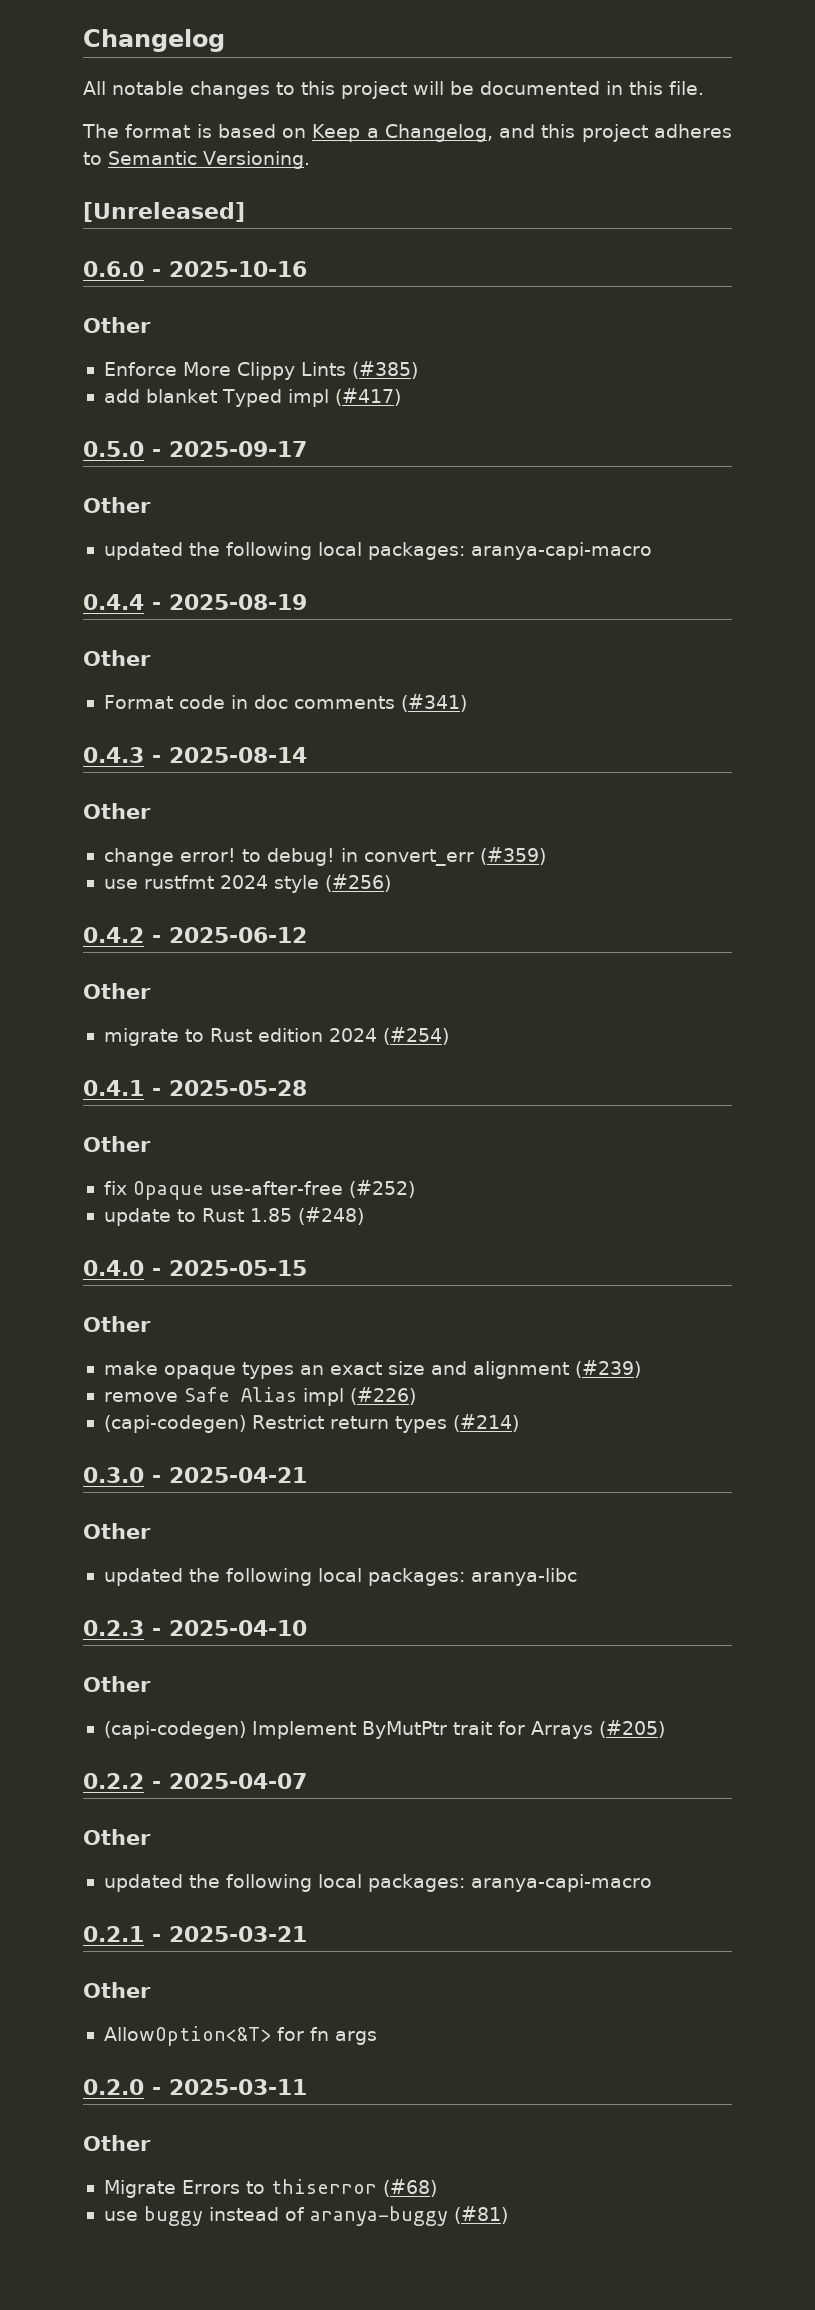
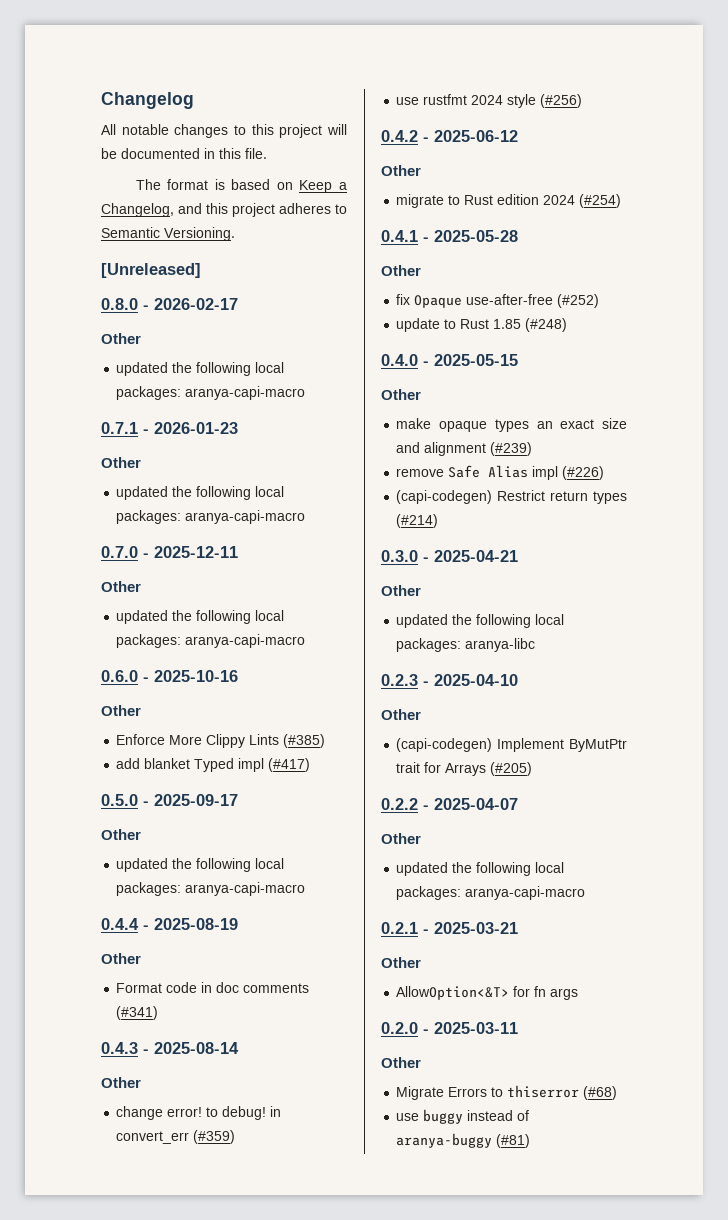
+ 0.8.0 - 2026-02-17
+ Other
+ updated the following local packages: aranya-capi-macro
+ 0.7.1 - 2026-01-23
+ Other
+ updated the following local packages: aranya-capi-macro
+ 0.7.0 - 2025-12-11
+ Other
+ updated the following local packages: aranya-capi-macro

